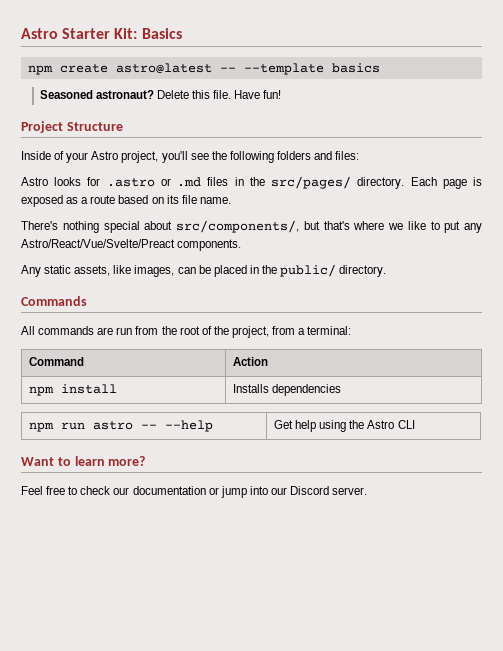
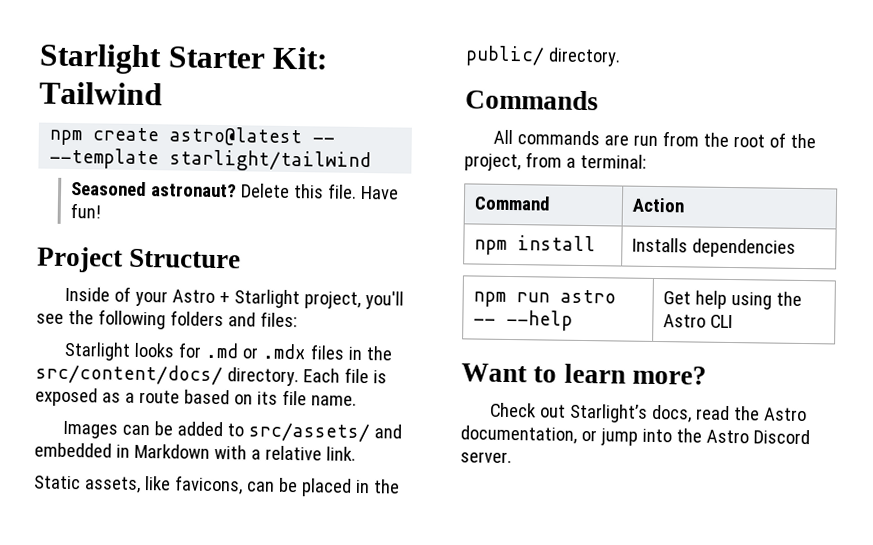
- Astro Starter Kit: Basics
+ Starlight Starter Kit: Tailwind
- npm create astro@latest -- --template basics
+ npm create astro@latest -- --template starlight/tailwind
- Inside of your Astro project, you'll see the following folders and files:
+ Inside of your Astro + Starlight project, you'll see the following folders and files:
- Astro looks for .astro or .md files in the src/pages/ directory.
+ Starlight looks for .md or .mdx files in the src/content/docs/ directory.
- Each page is exposed as a route based on its file name.
+ Each file is exposed as a route based on its file name.
- There's nothing special about src/components/, but that's where we like to put any Astro/React/Vue/Svelte/Preact components.
- Any static assets, like images, can be placed in the public/ directory.
+ Images can be added to src/assets/ and embedded in Markdown with a relative link.
+ Static assets, like favicons, can be placed in the public/ directory.
- Feel free to check our documentation or jump into our Discord server.
+ Check out Starlight’s docs, read the Astro documentation, or jump into the Astro Discord server.

